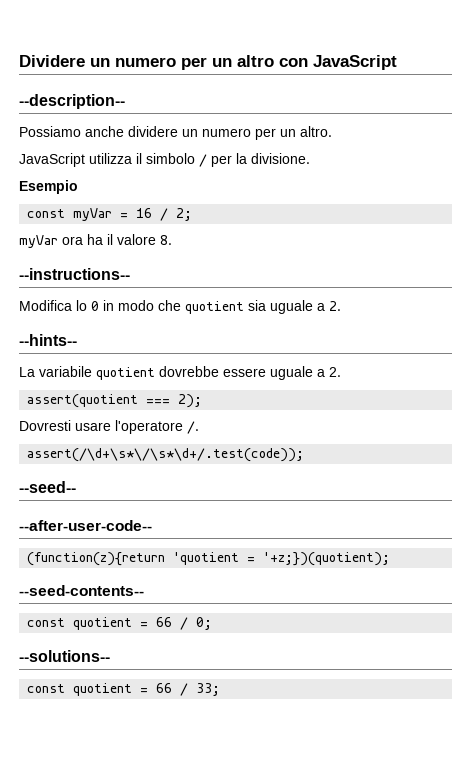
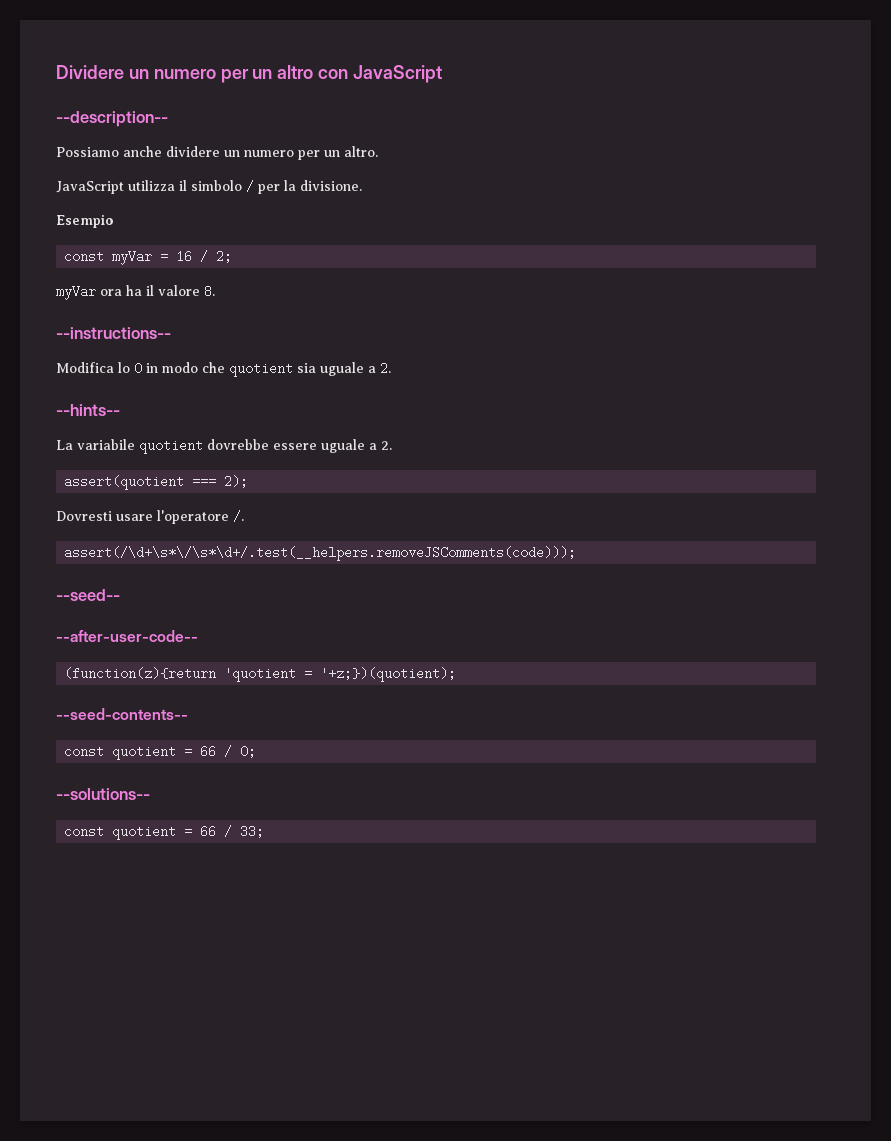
- assert(/\d+\s*\/\s*\d+/.test(code));
+ assert(/\d+\s*\/\s*\d+/.test(__helpers.removeJSComments(code)));

